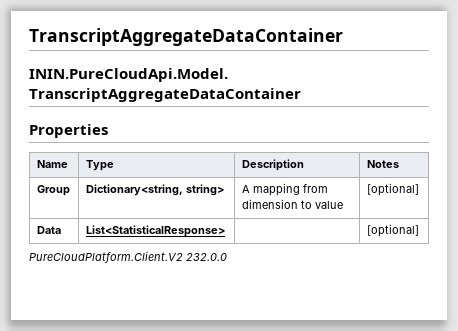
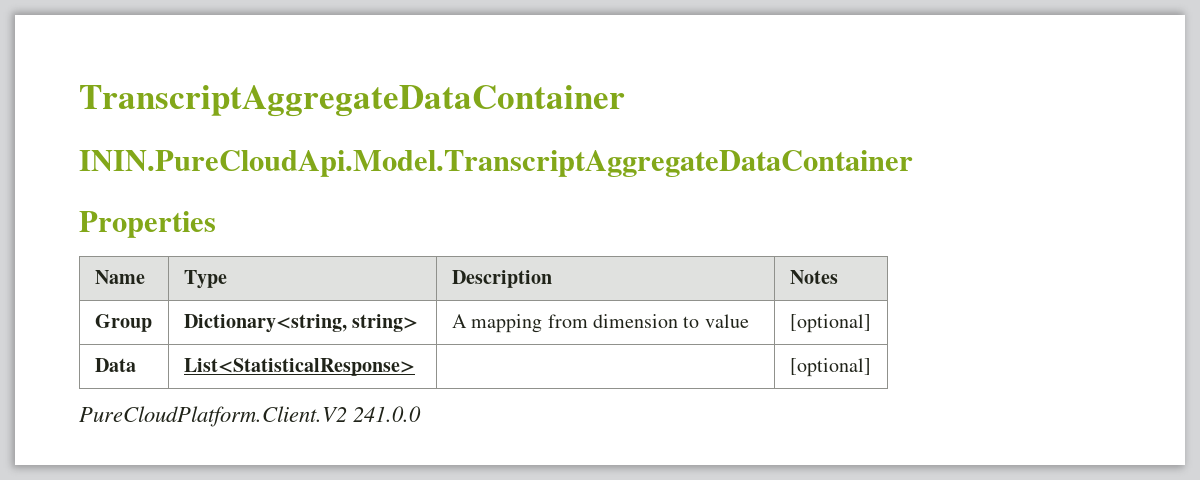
- PureCloudPlatform.Client.V2 232.0.0
+ PureCloudPlatform.Client.V2 241.0.0

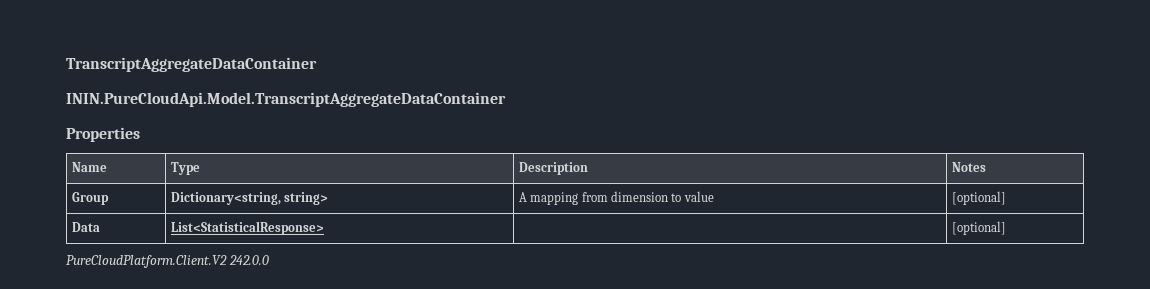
- PureCloudPlatform.Client.V2 241.0.0
+ PureCloudPlatform.Client.V2 242.0.0

